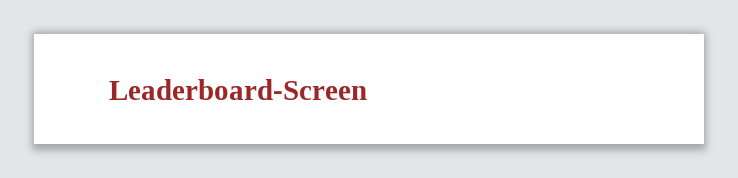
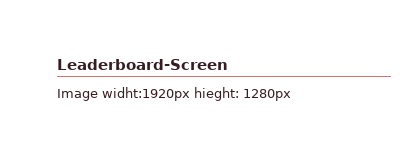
+ Image widht:1920px hieght: 1280px

